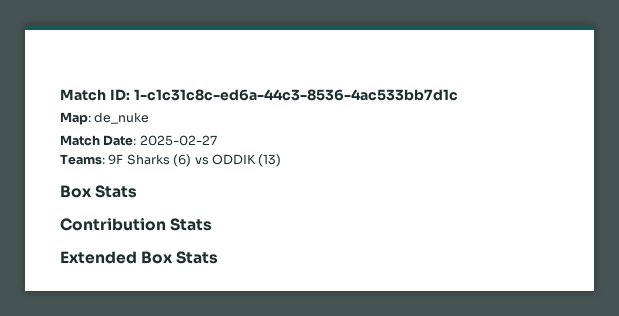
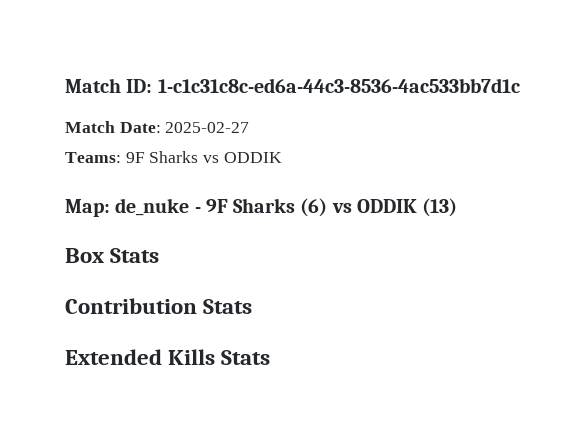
- Map: de_nuke
- Teams: 9F Sharks (6) vs ODDIK (13)
+ Teams: 9F Sharks vs ODDIK
+ Map: de_nuke - 9F Sharks (6) vs ODDIK (13)
- Extended Box Stats
+ Extended Kills Stats

